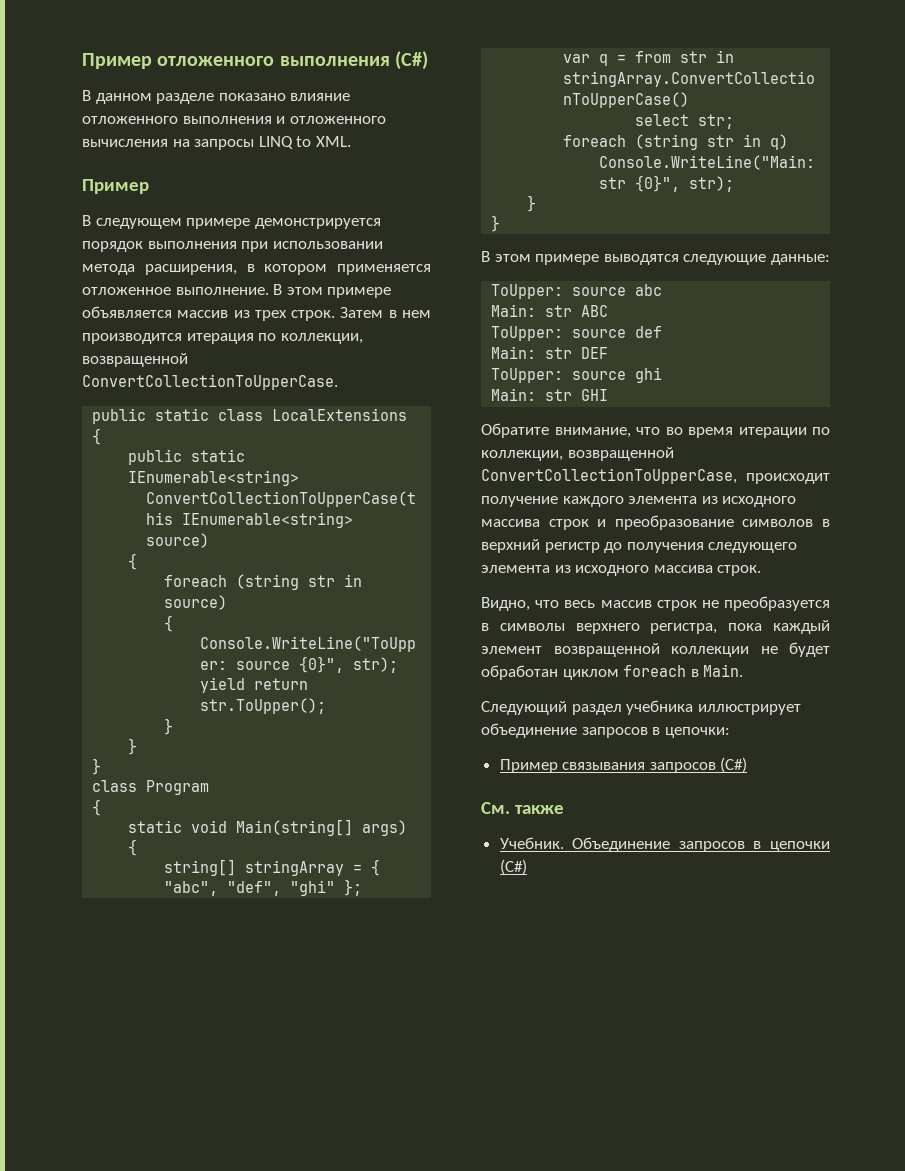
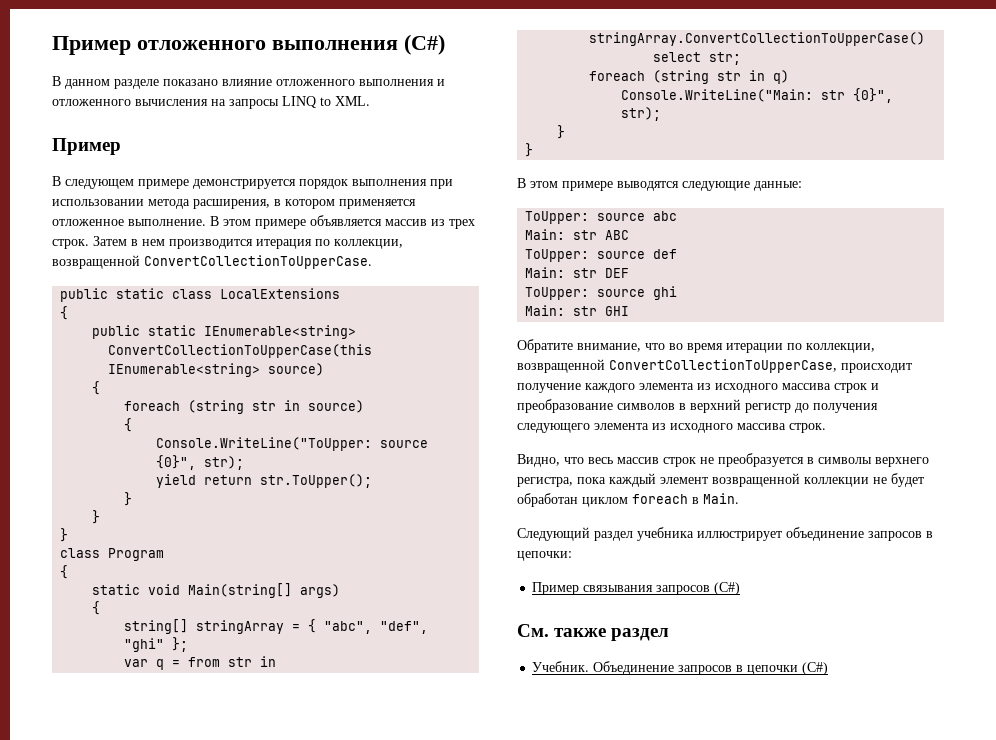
- См. также
+ См. также раздел

